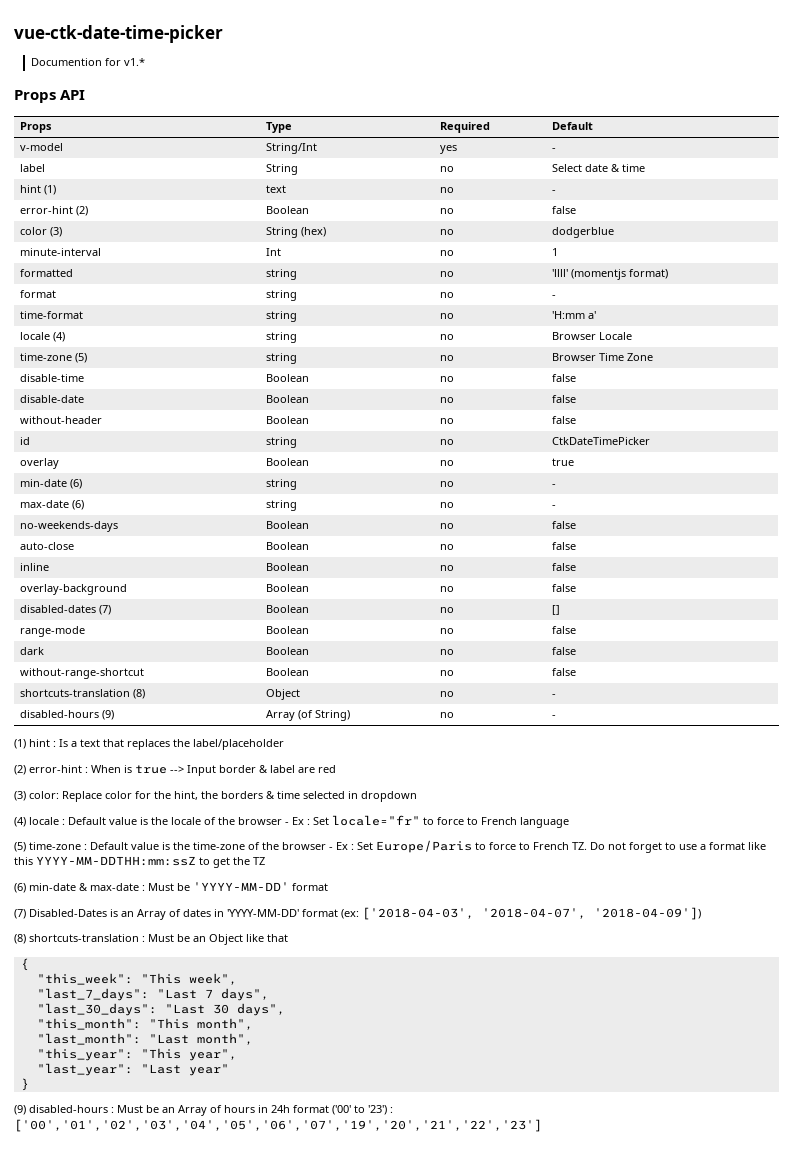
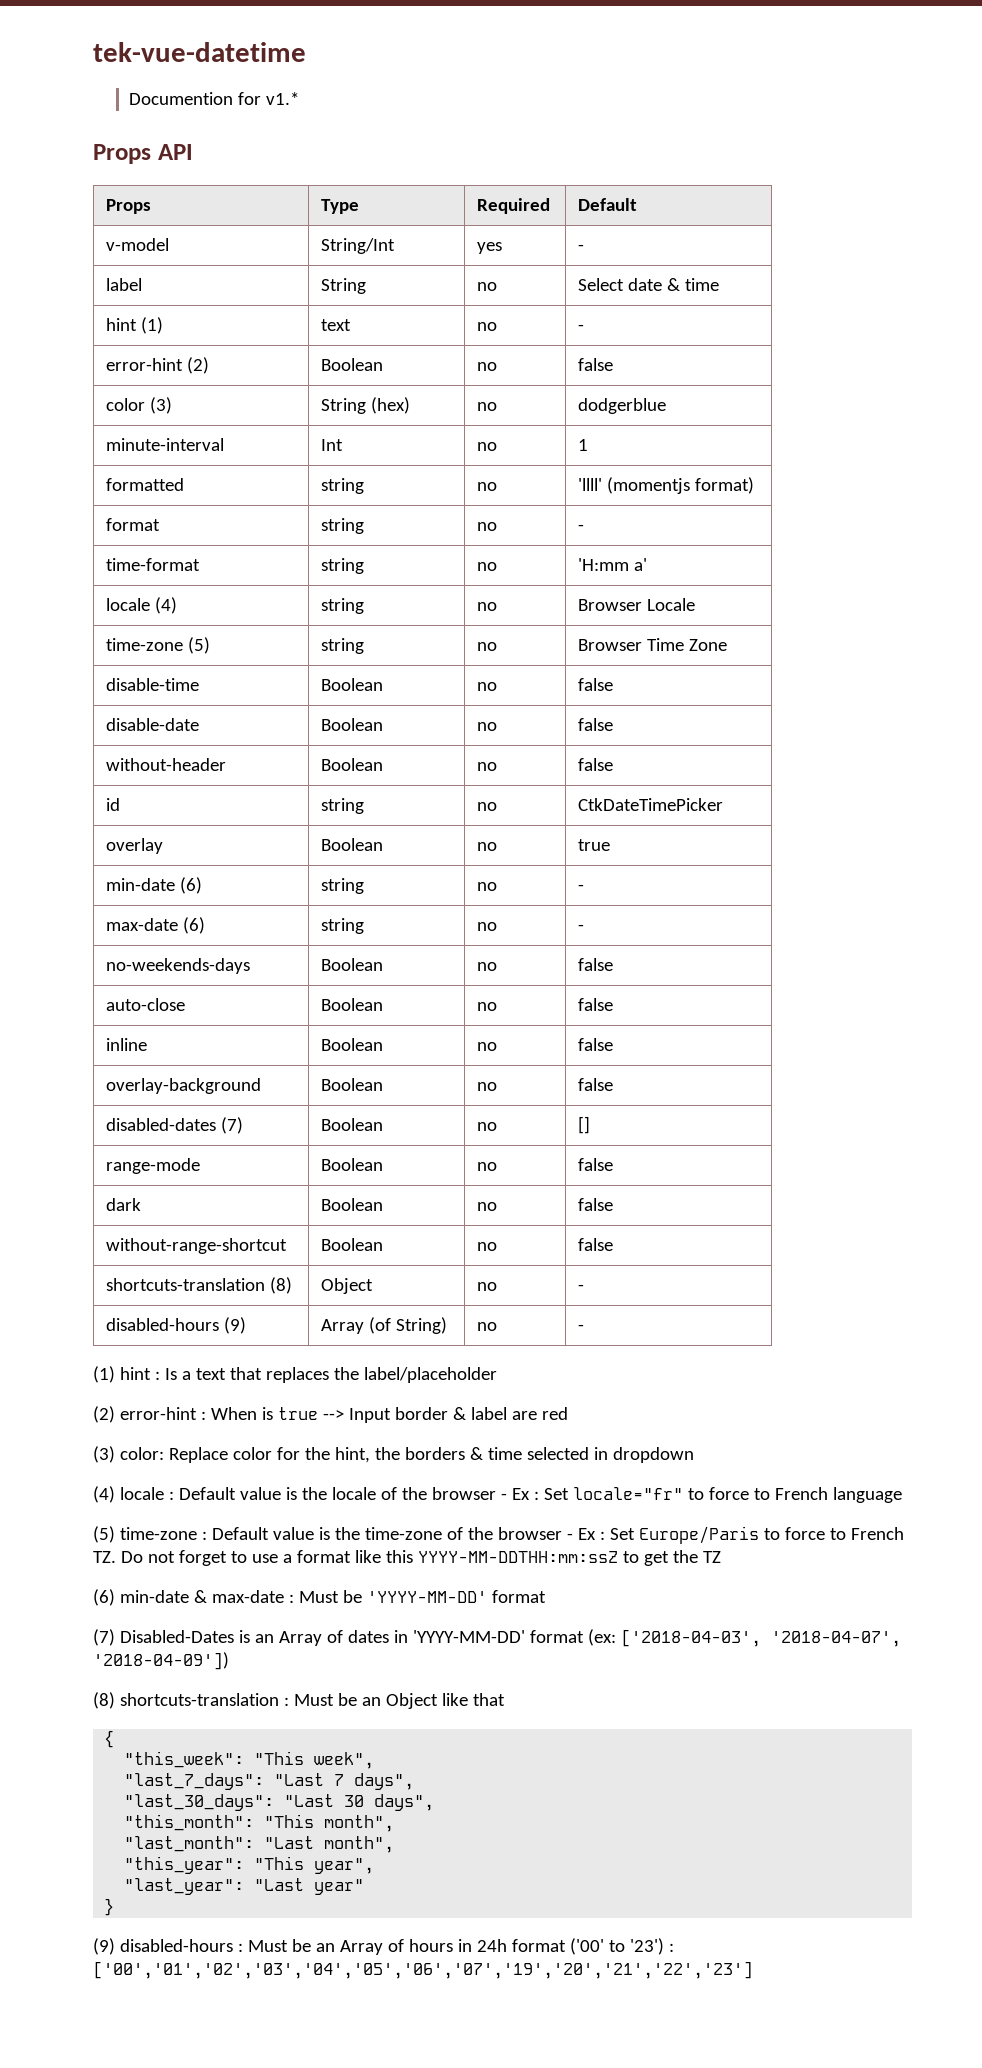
- vue-ctk-date-time-picker
+ tek-vue-datetime

